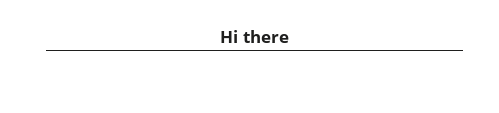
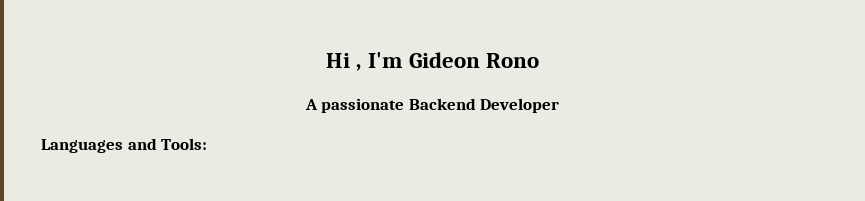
- Hi there
+ Hi , I'm Gideon Rono
+ A passionate Backend Developer
+ Languages and Tools:

